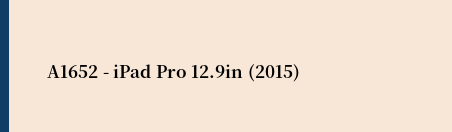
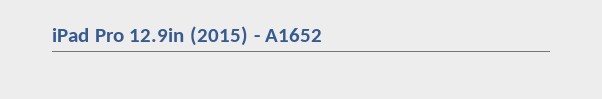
- A1652 - iPad Pro 12.9in (2015)
+ iPad Pro 12.9in (2015) - A1652

